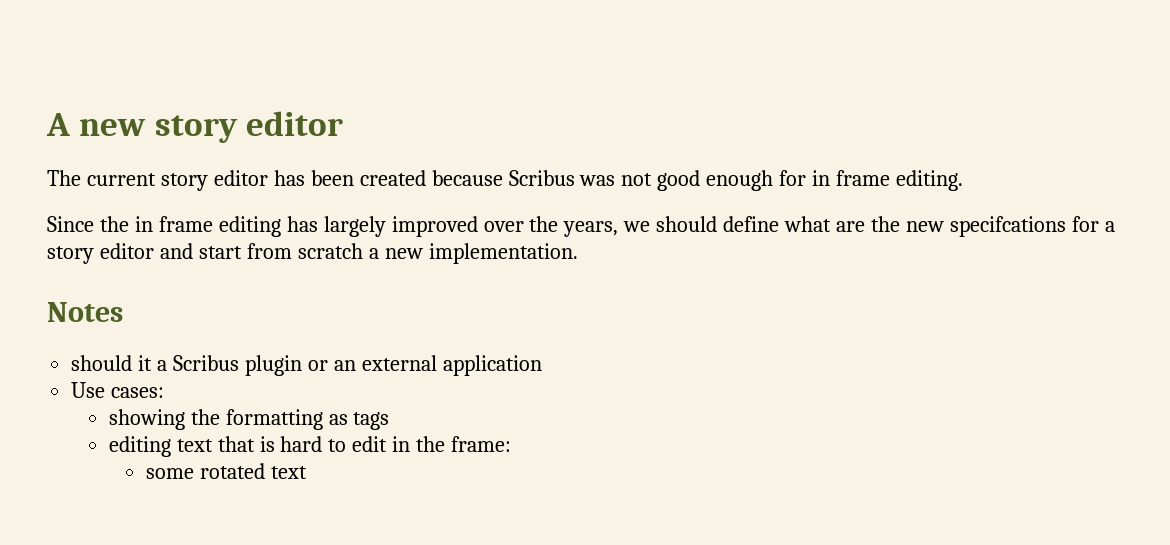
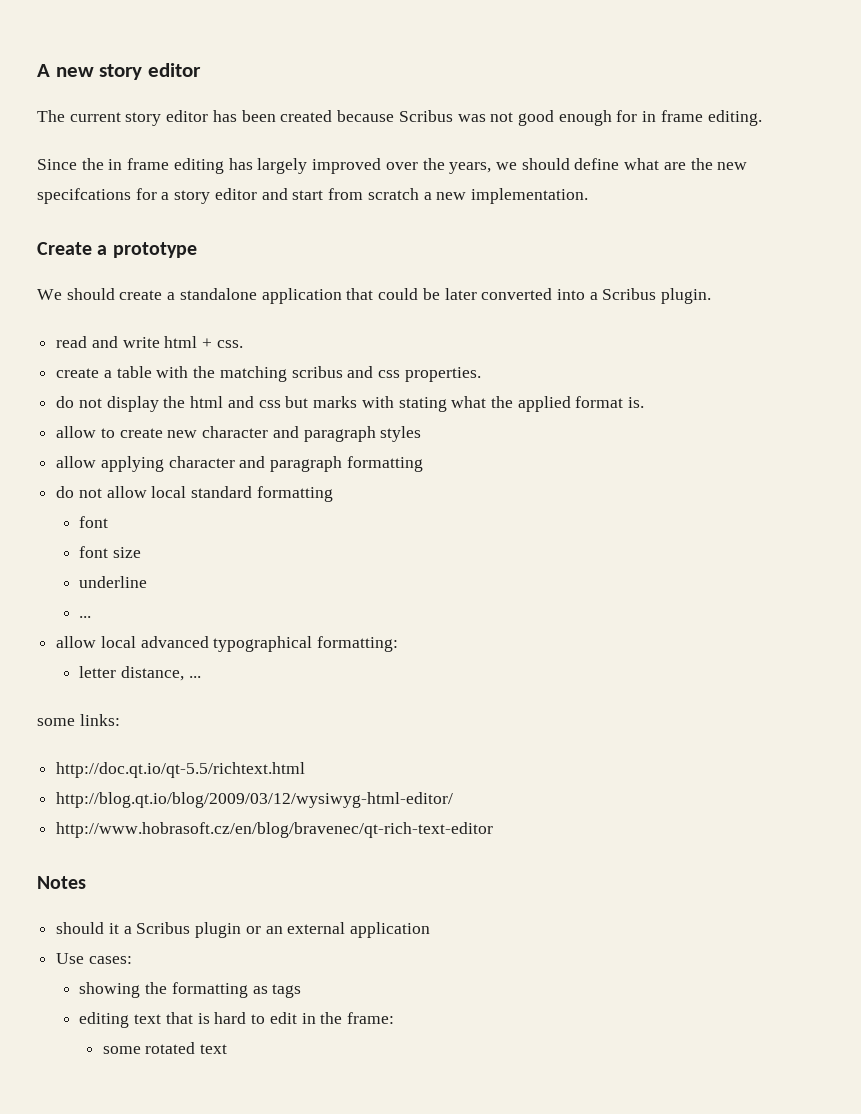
+ Create a prototype
+ We should create a standalone application that could be later converted into a Scribus plugin.
+ read and write html + css.
+ create a table with the matching scribus and css properties.
+ do not display the html and css but marks with stating what the applied format is.
+ allow to create new character and paragraph styles
+ allow applying character and paragraph formatting
+ do not allow local standard formatting
+ font
+ font size
+ underline
+ ...
+ allow local advanced typographical formatting:
+ letter distance, ...
+ some links:
+ http://doc.qt.io/qt-5.5/richtext.html
+ http://blog.qt.io/blog/2009/03/12/wysiwyg-html-editor/
+ http://www.hobrasoft.cz/en/blog/bravenec/qt-rich-text-editor

